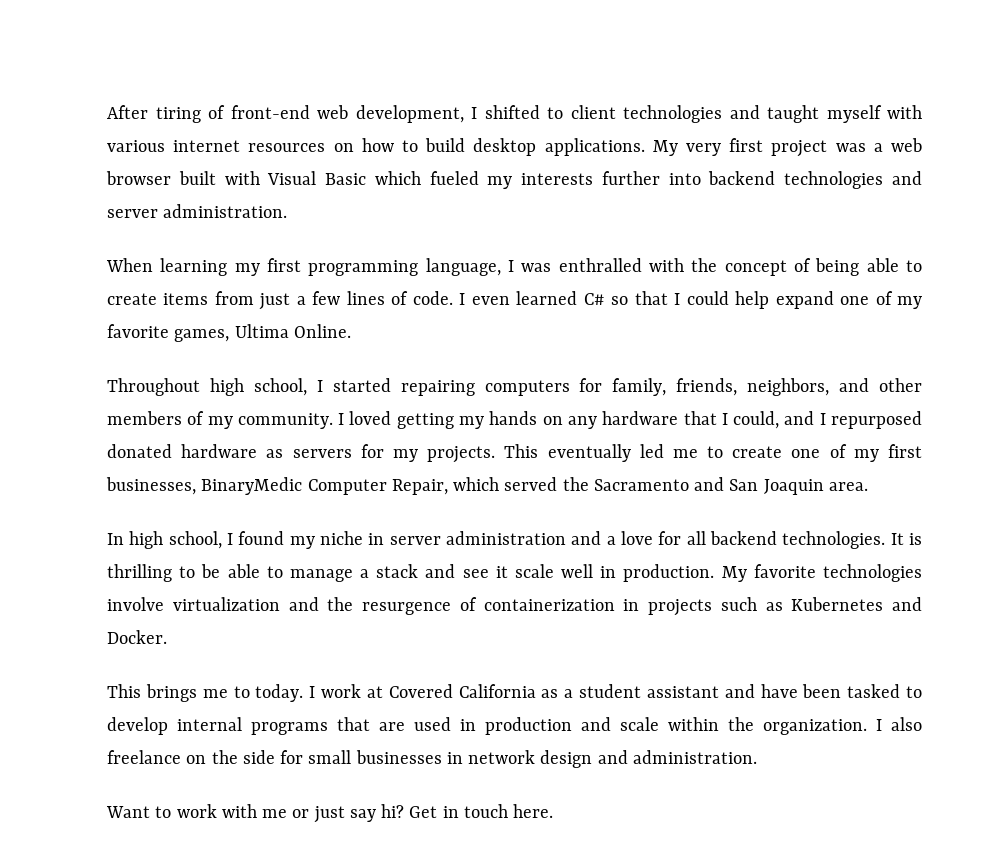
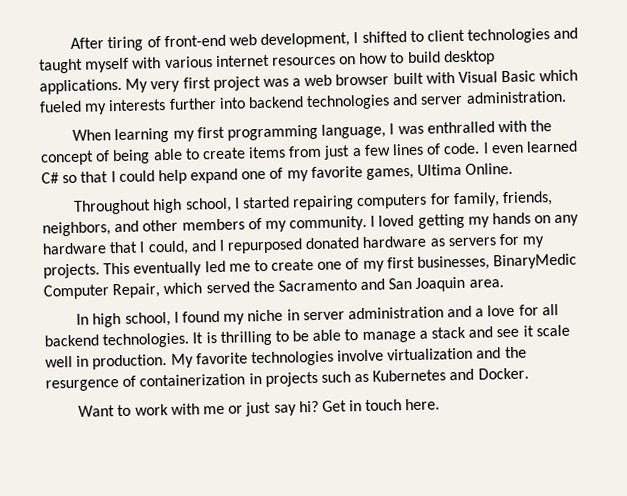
- This brings me to today. I work at Covered California as a student assistant and have been tasked to develop internal programs that are used in production and scale within the organization. I also freelance on the side for small businesses in network design and administration.

